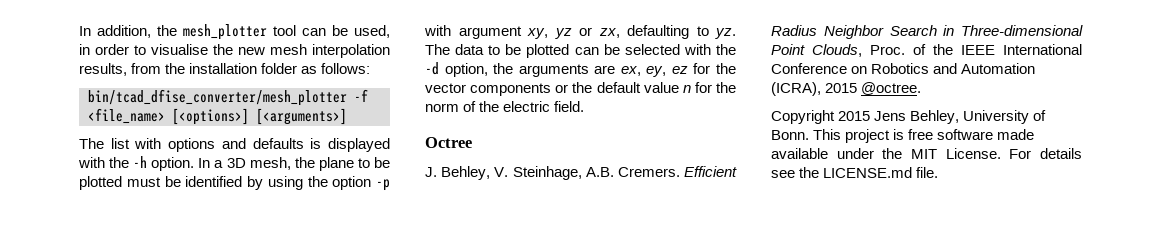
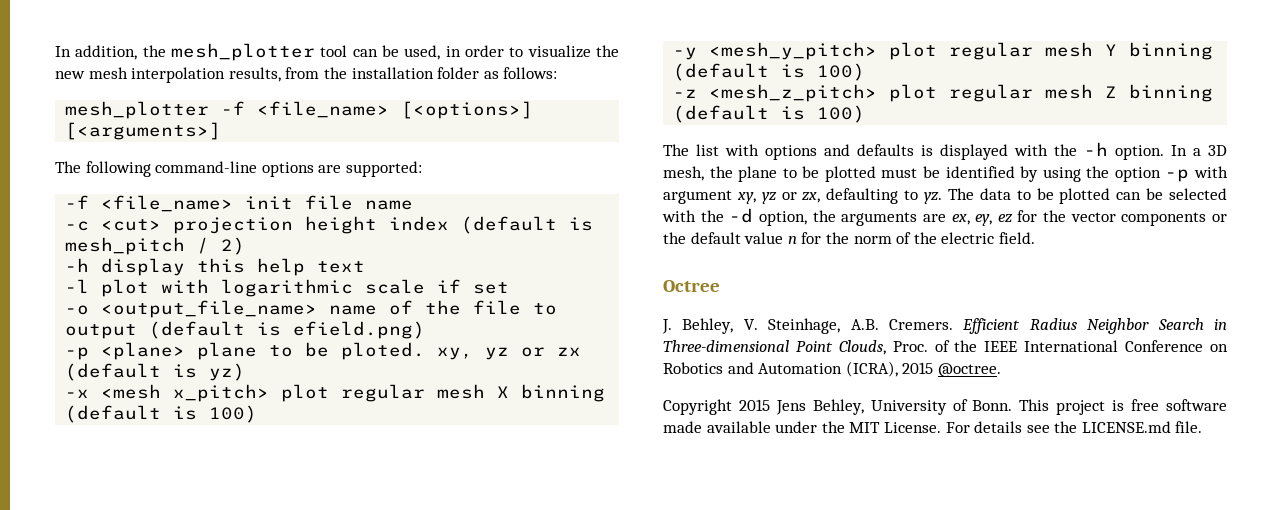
- In addition, the mesh_plotter tool can be used, in order to visualise the new mesh interpolation results, from the installation folder as follows:
+ In addition, the mesh_plotter tool can be used, in order to visualize the new mesh interpolation results, from the installation folder as follows:
- bin/tcad_dfise_converter/mesh_plotter -f <file_name> [<options>] [<arguments>]
+ mesh_plotter -f <file_name> [<options>] [<arguments>]
+ The following command-line options are supported:
+ -f <file_name> init file name
+ -c <cut> projection height index (default is mesh_pitch / 2)
+ -h display this help text
+ -l plot with logarithmic scale if set
+ -o <output_file_name> name of the file to output (default is efield.png)
+ -p <plane> plane to be ploted. xy, yz or zx (default is yz)
+ -x <mesh x_pitch> plot regular mesh X binning (default is 100)
+ -y <mesh_y_pitch> plot regular mesh Y binning (default is 100)
+ -z <mesh_z_pitch> plot regular mesh Z binning (default is 100)

